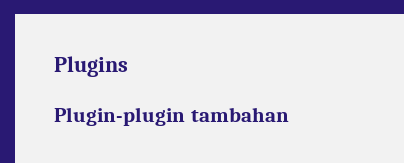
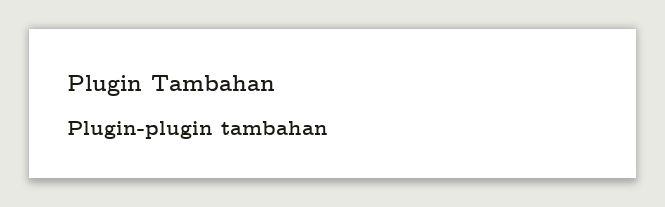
- Plugins
+ Plugin Tambahan

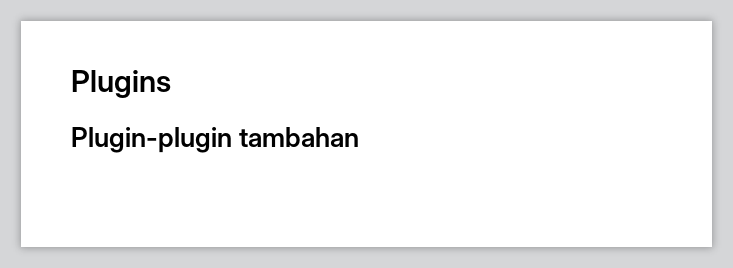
- Plugin Tambahan
+ Plugins

